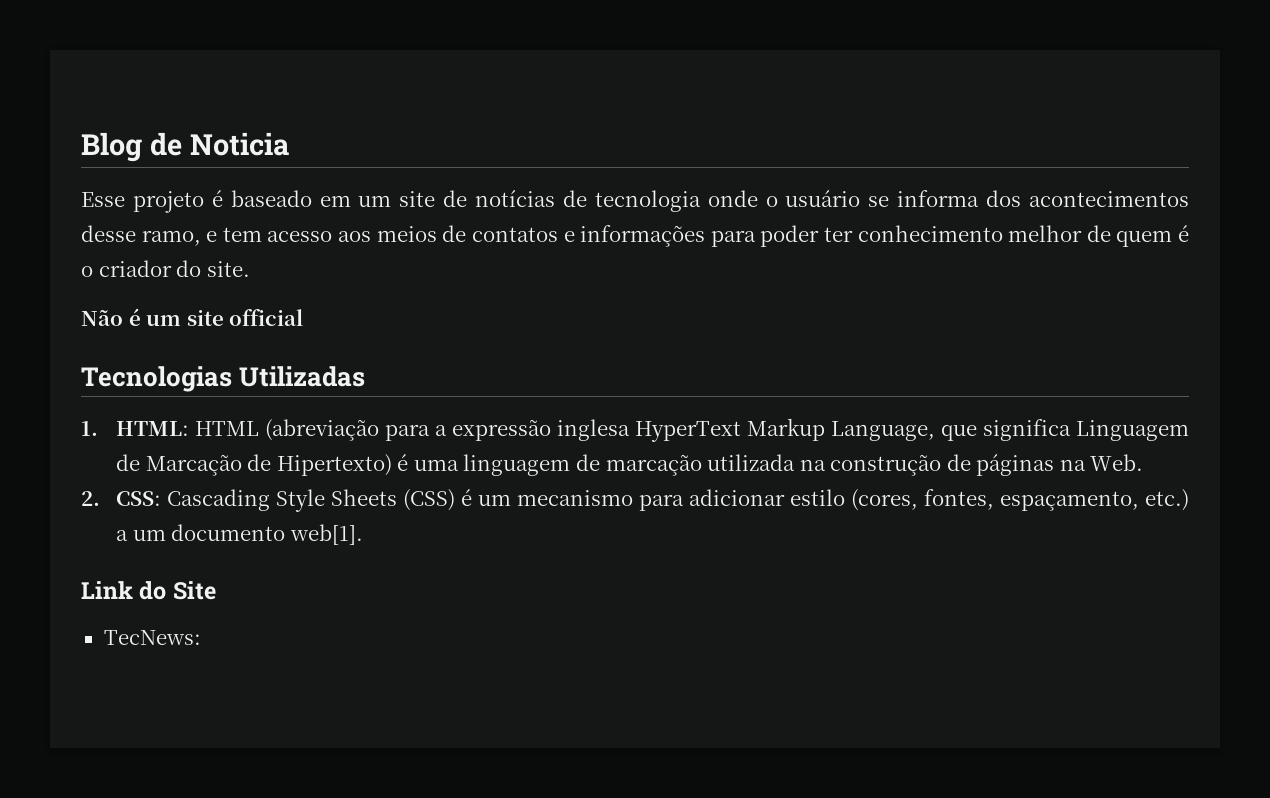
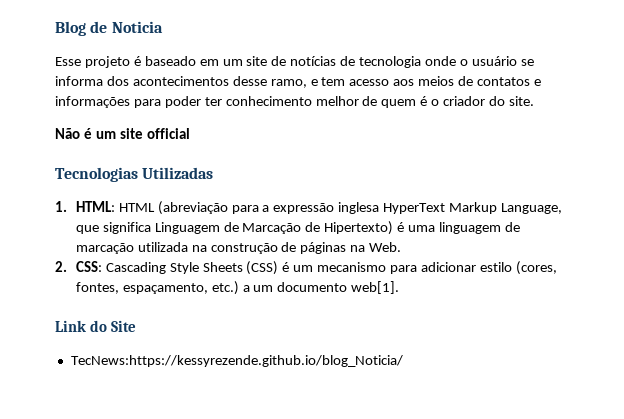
- TecNews:
+ TecNews:https://kessyrezende.github.io/blog_Noticia/

